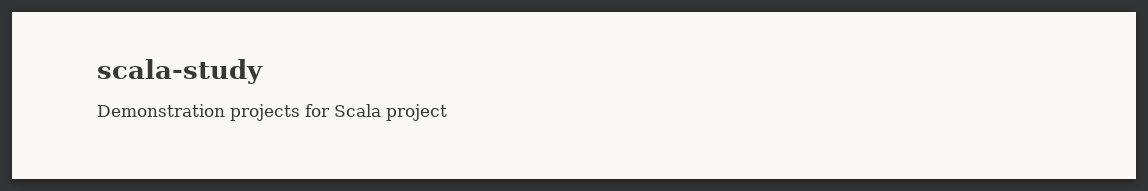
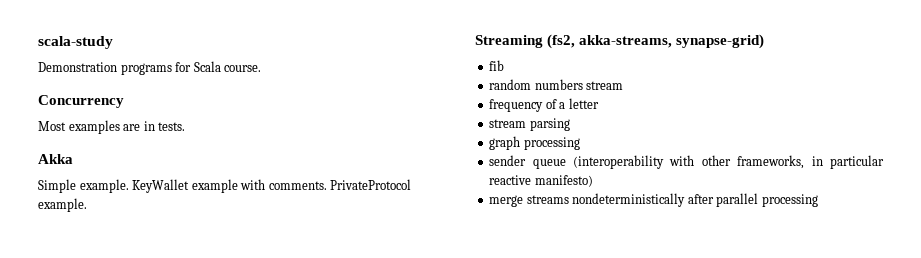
- Demonstration projects for Scala project
+ Demonstration programs for Scala course.
+ Concurrency
+ Most examples are in tests.
+ Akka
+ Simple example. KeyWallet example with comments. PrivateProtocol example.
+ Streaming (fs2, akka-streams, synapse-grid)
+ fib
+ random numbers stream
+ frequency of a letter
+ stream parsing
+ graph processing
+ sender queue (interoperability with other frameworks, in particular reactive manifesto)
+ merge streams nondeterministically after parallel processing

